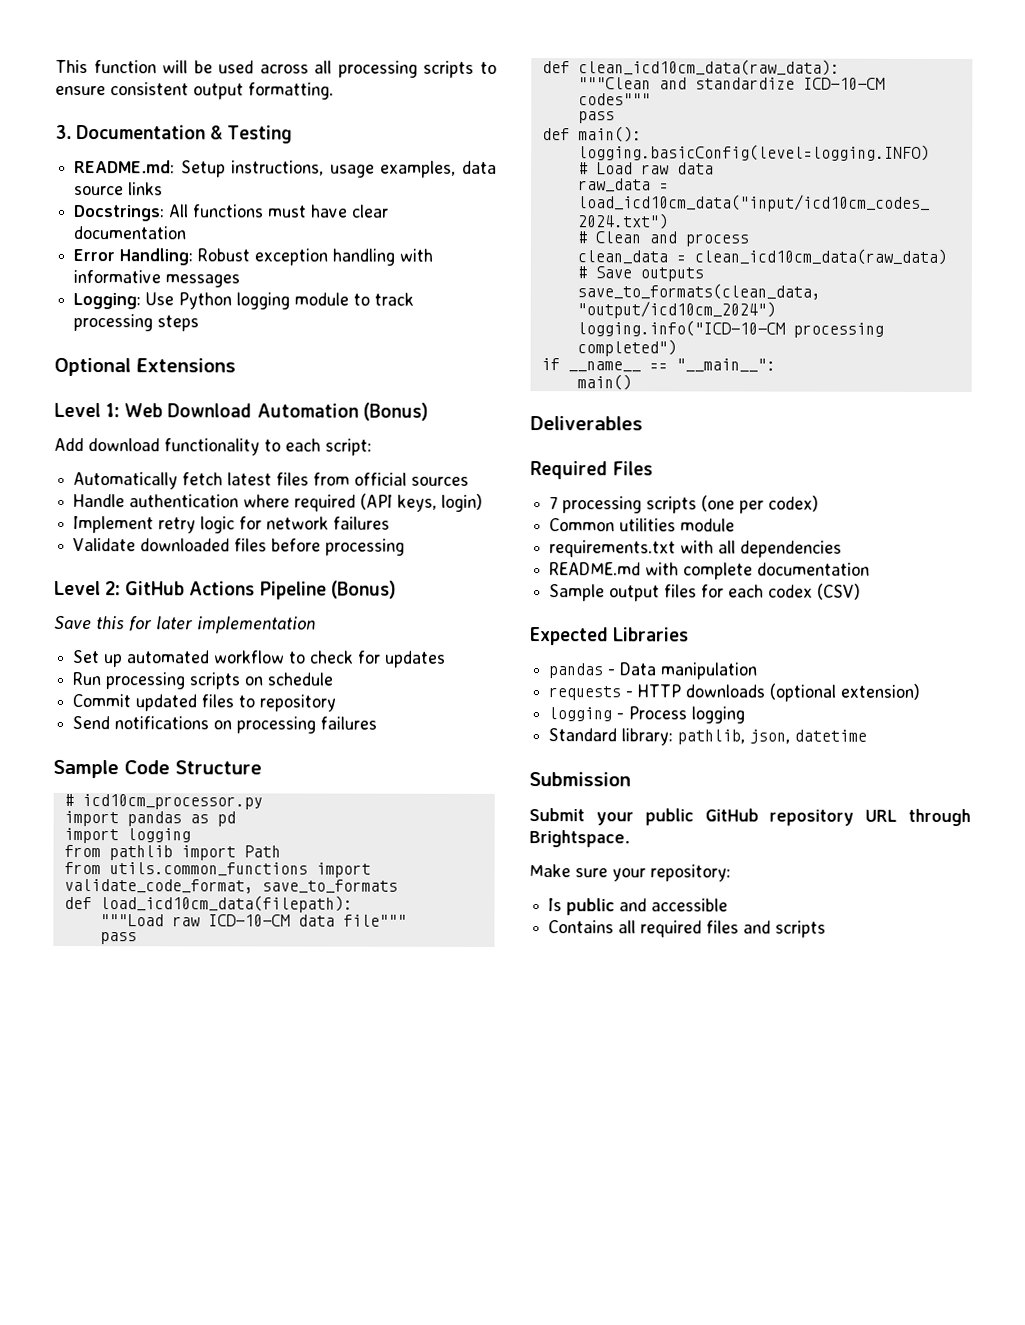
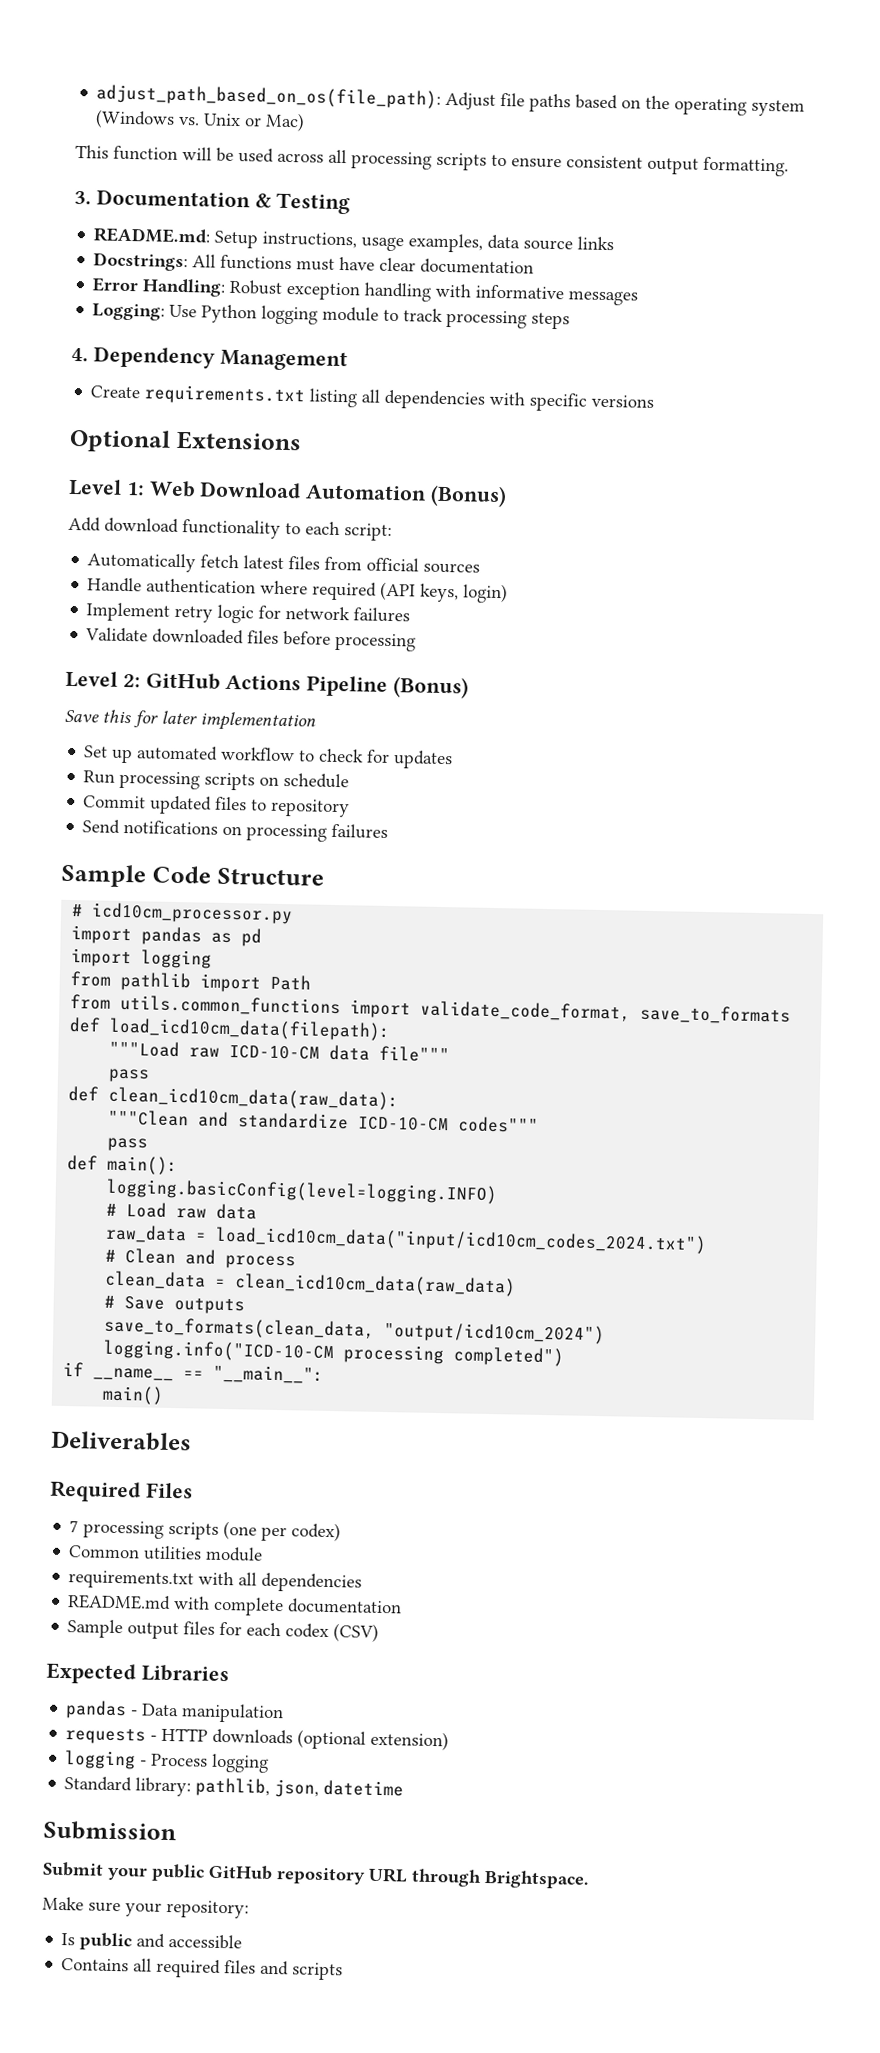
+ adjust_path_based_on_os(file_path): Adjust file paths based on the operating system (Windows vs. Unix or Mac)
+ 4. Dependency Management
+ Create requirements.txt listing all dependencies with specific versions

